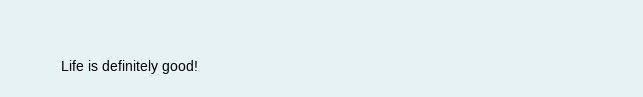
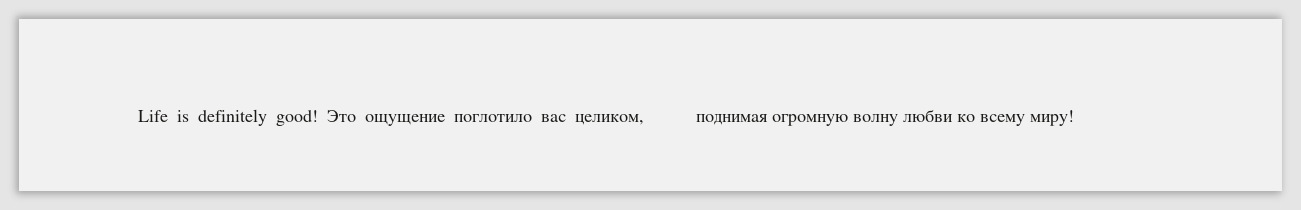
+ Это ощущение поглотило вас целиком, поднимая огромную волну любви ко всему миру!

